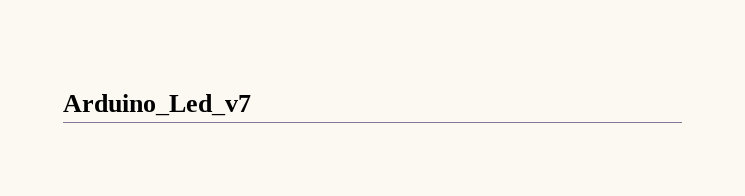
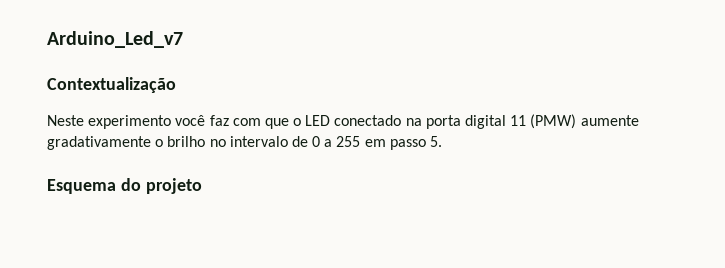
+ Contextualização
+ Neste experimento você faz com que o LED conectado na porta digital 11 (PMW) aumente gradativamente o brilho no intervalo de 0 a 255 em passo 5.
+ Esquema do projeto

